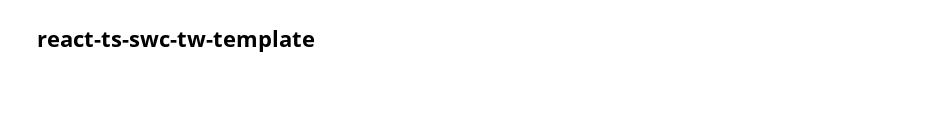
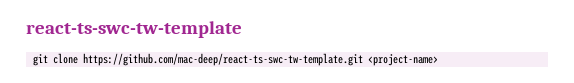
+ git clone https://github.com/mac-deep/react-ts-swc-tw-template.git <project-name>

